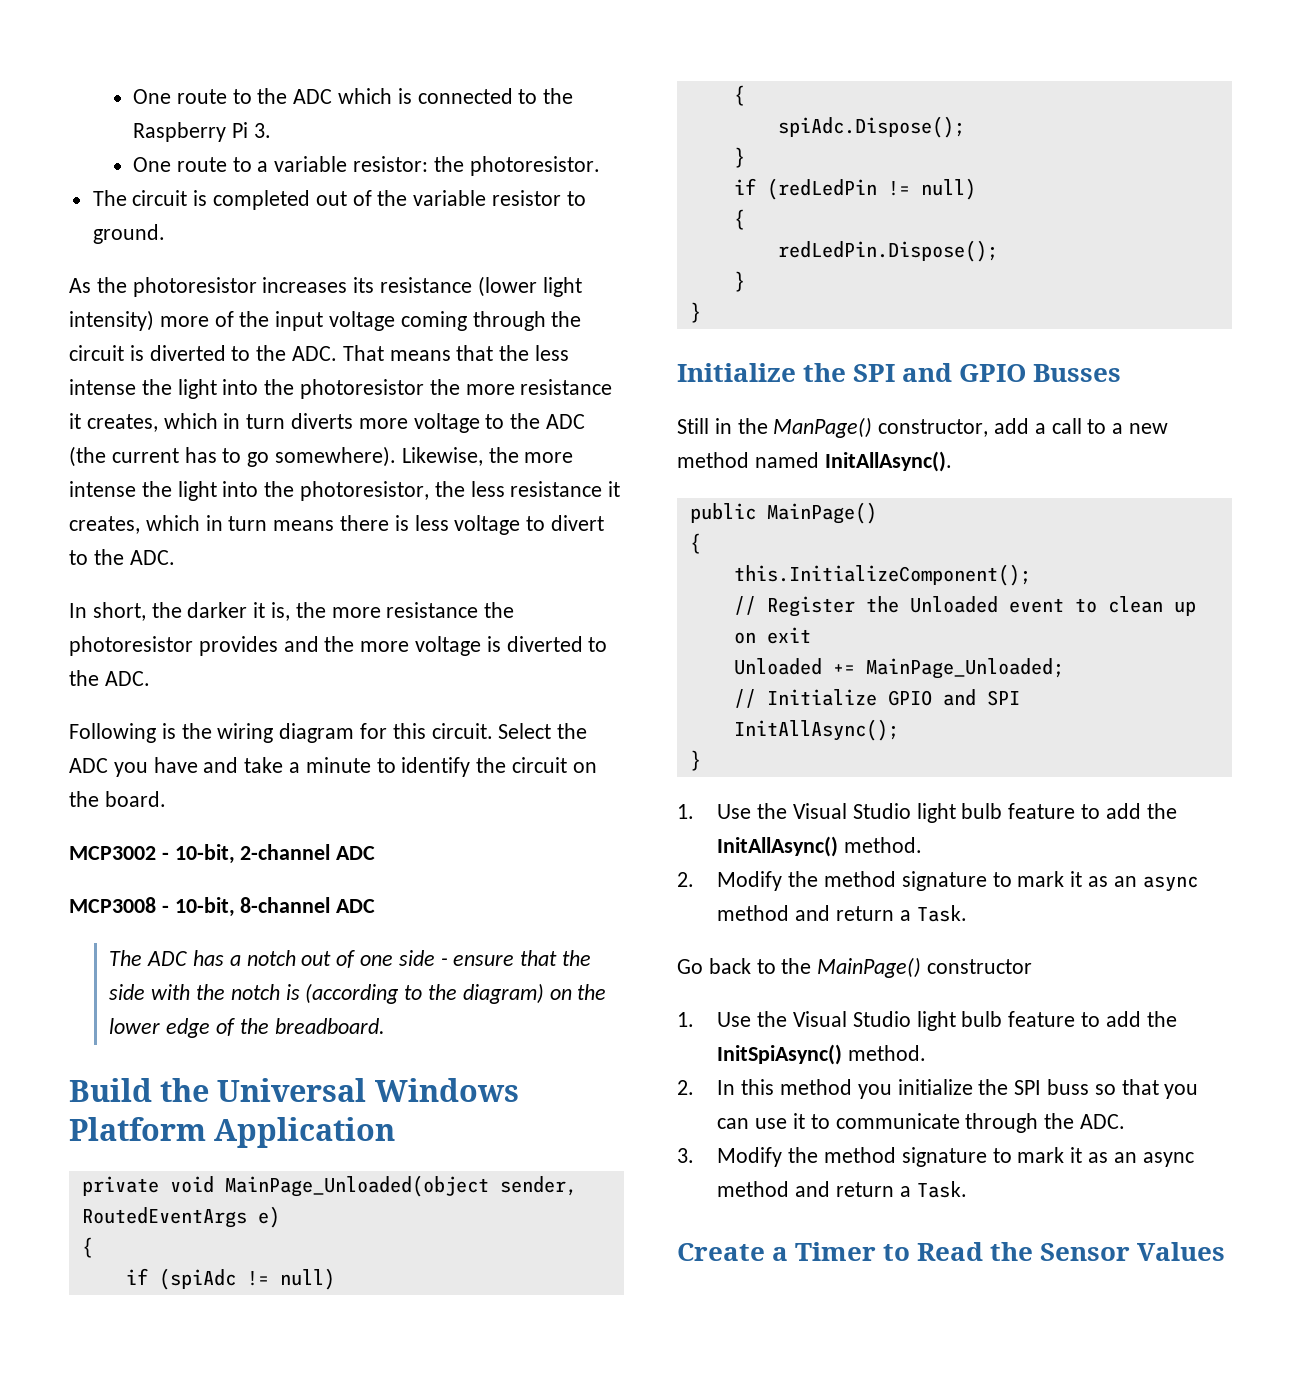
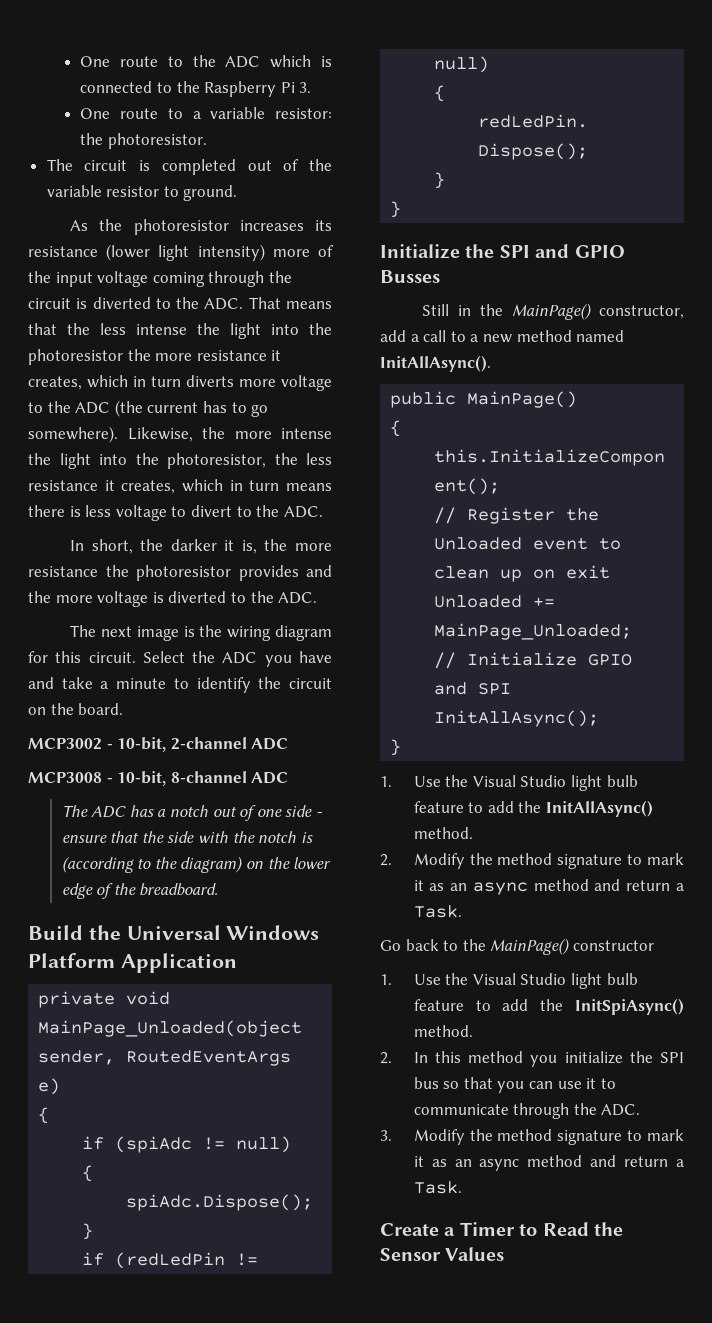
- Following is the wiring diagram for this circuit.
+ The next image is the wiring diagram for this circuit.
- Still in the ManPage() constructor, add a call to a new method named InitAllAsync().
+ Still in the MainPage() constructor, add a call to a new method named InitAllAsync().
- 2. In this method you initialize the SPI buss so that you can use it to communicate through the ADC.
+ 2. In this method you initialize the SPI bus so that you can use it to communicate through the ADC.

